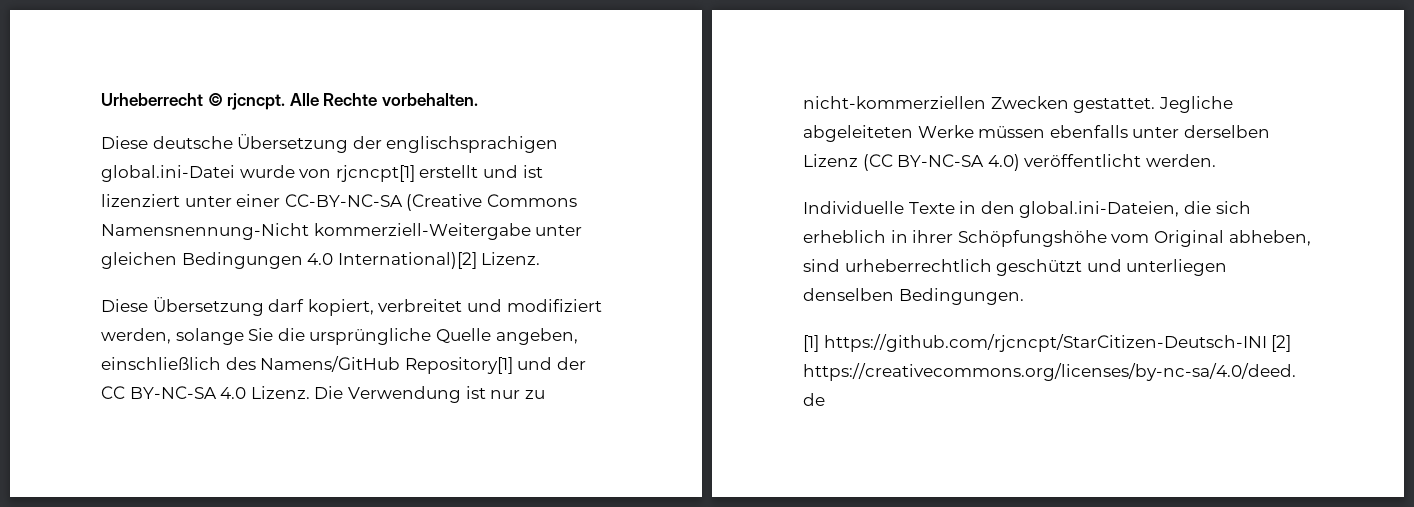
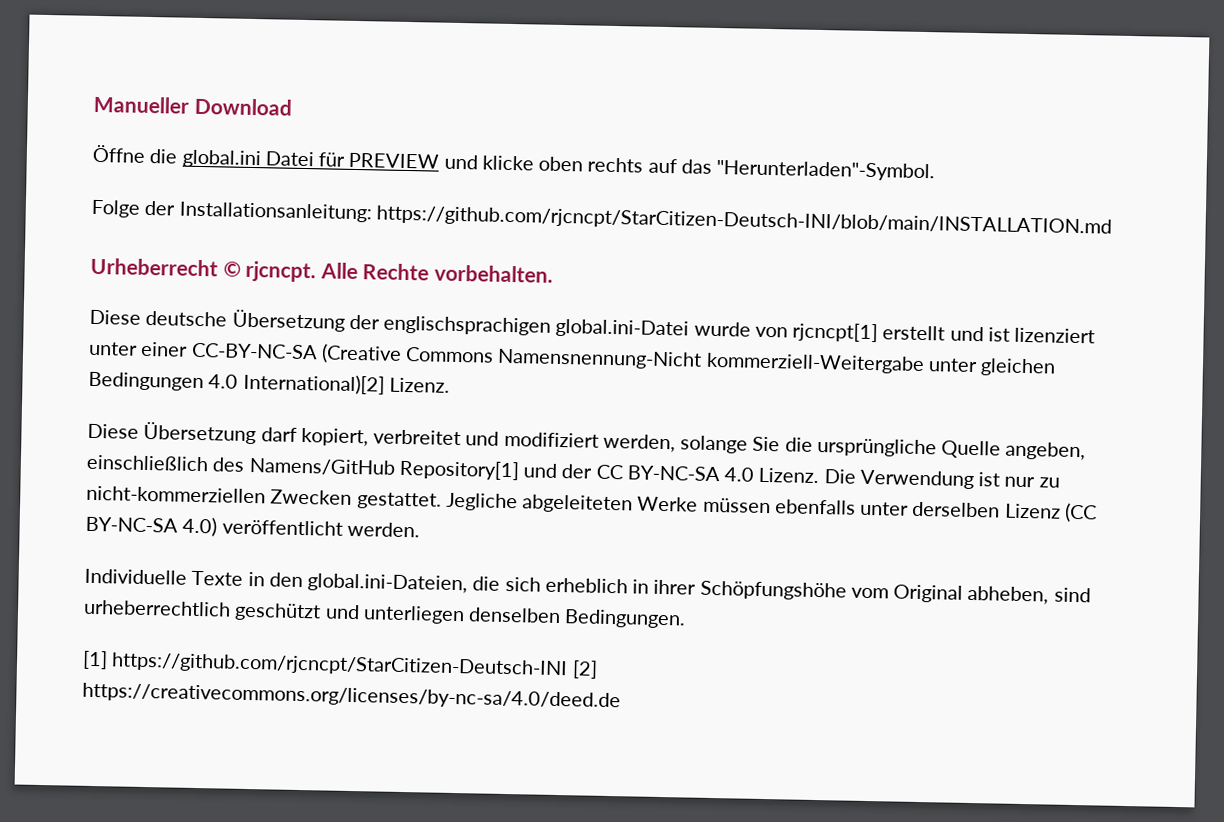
+ Manueller Download
+ Öffne die global.ini Datei für PREVIEW und klicke oben rechts auf das "Herunterladen"-Symbol.
+ Folge der Installationsanleitung: https://github.com/rjcncpt/StarCitizen-Deutsch-INI/blob/main/INSTALLATION.md

